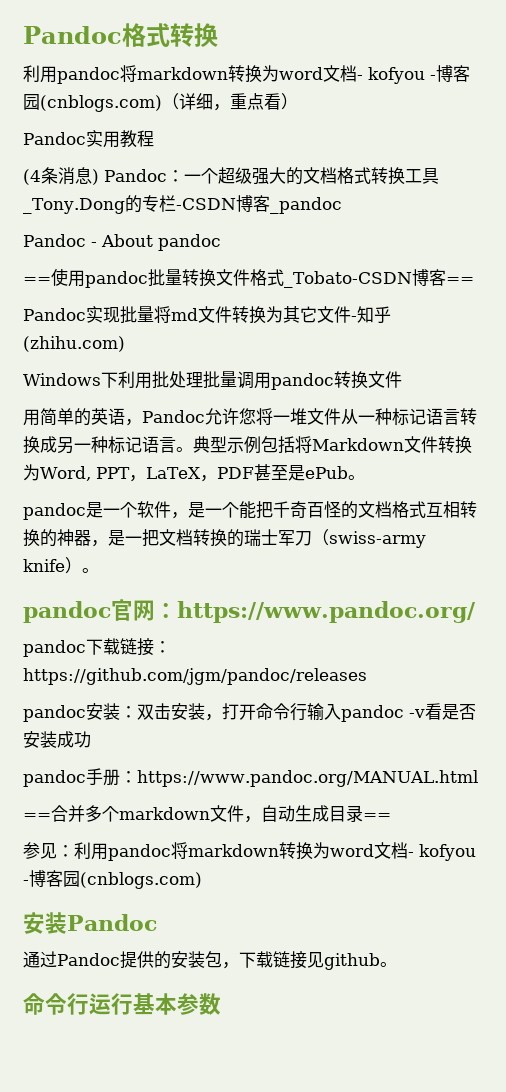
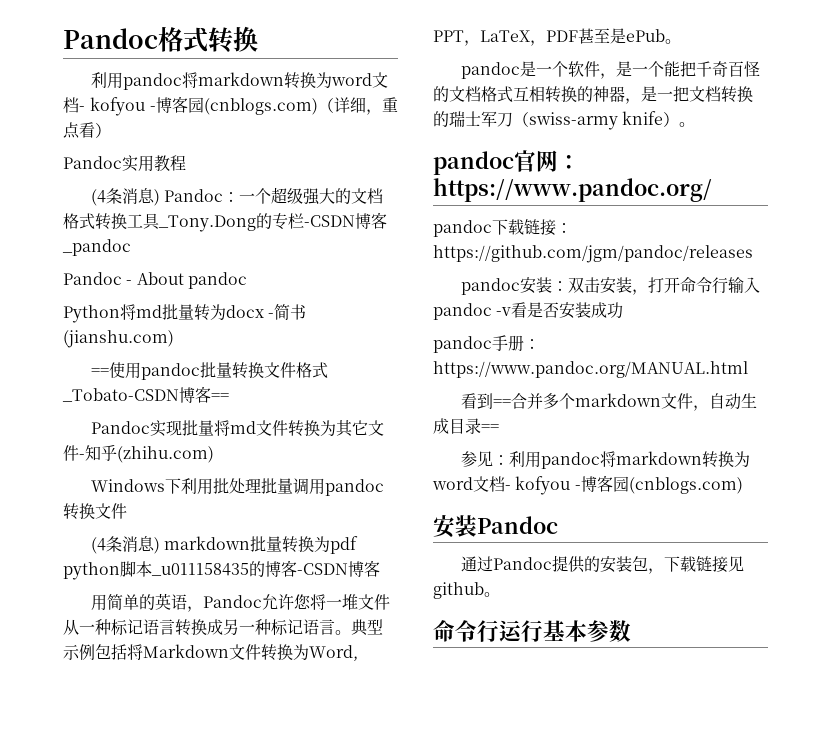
+ Python将md批量转为docx -简书(jianshu.com)
+ (4条消息) markdown批量转换为pdf python脚本_u011158435的博客-CSDN博客
- ==合并多个markdown文件，自动生成目录==
+ 看到==合并多个markdown文件，自动生成目录==

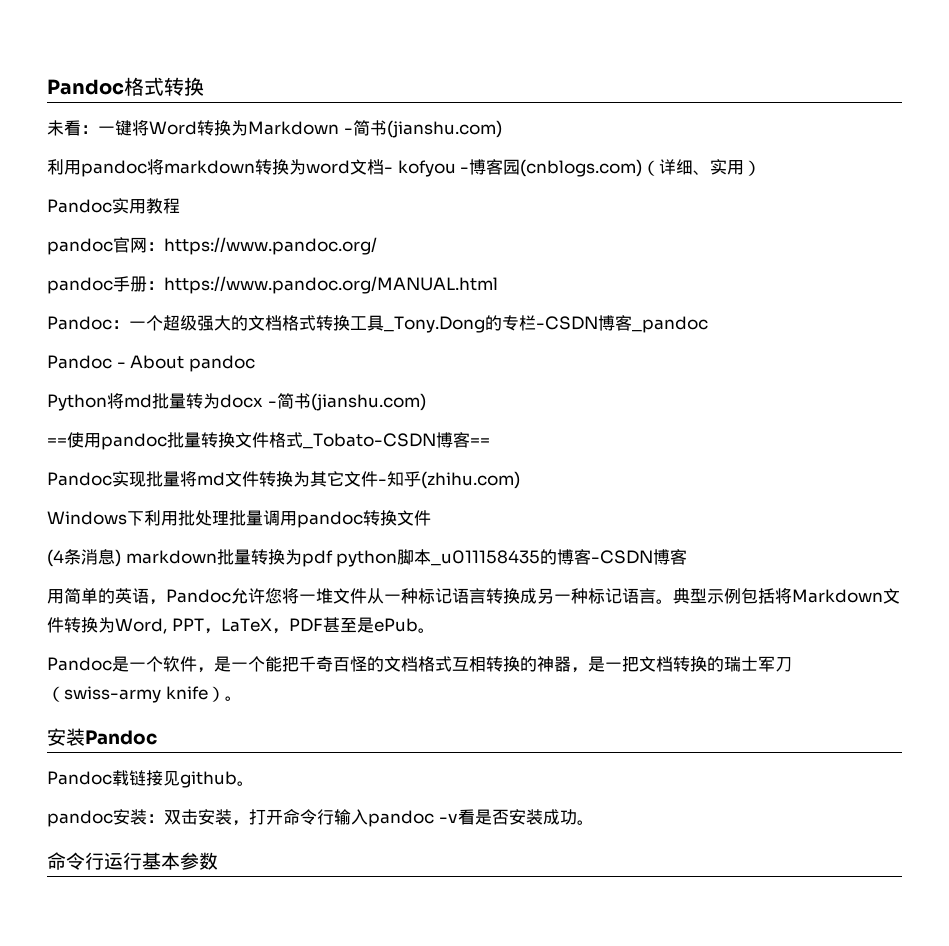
+ 未看：一键将Word转换为Markdown -简书(jianshu.com)
- 利用pandoc将markdown转换为word文档- kofyou -博客园(cnblogs.com)（详细，重点看）
+ 利用pandoc将markdown转换为word文档- kofyou -博客园(cnblogs.com)（详细、实用）
- (4条消息) Pandoc：一个超级强大的文档格式转换工具_Tony.Dong的专栏-CSDN博客_pandoc
+ pandoc官网：https://www.pandoc.org/
+ pandoc手册：https://www.pandoc.org/MANUAL.html
+ Pandoc：一个超级强大的文档格式转换工具_Tony.Dong的专栏-CSDN博客_pandoc
- pandoc是一个软件，是一个能把千奇百怪的文档格式互相转换的神器，是一把文档转换的瑞士军刀（swiss-army knife）。
+ Pandoc是一个软件，是一个能把千奇百怪的文档格式互相转换的神器，是一把文档转换的瑞士军刀（swiss-army knife）。
- pandoc官网：https://www.pandoc.org/
- pandoc下载链接：https://github.com/jgm/pandoc/releases
+ 安装Pandoc
+ Pandoc载链接见github。
- pandoc安装：双击安装，打开命令行输入pandoc -v看是否安装成功
- pandoc手册：https://www.pandoc.org/MANUAL.html
- 看到==合并多个markdown文件，自动生成目录==
- 参见：利用pandoc将markdown转换为word文档- kofyou -博客园(cnblogs.com)
- 安装Pandoc
- 通过Pandoc提供的安装包，下载链接见github。
+ pandoc安装：双击安装，打开命令行输入pandoc -v看是否安装成功。

